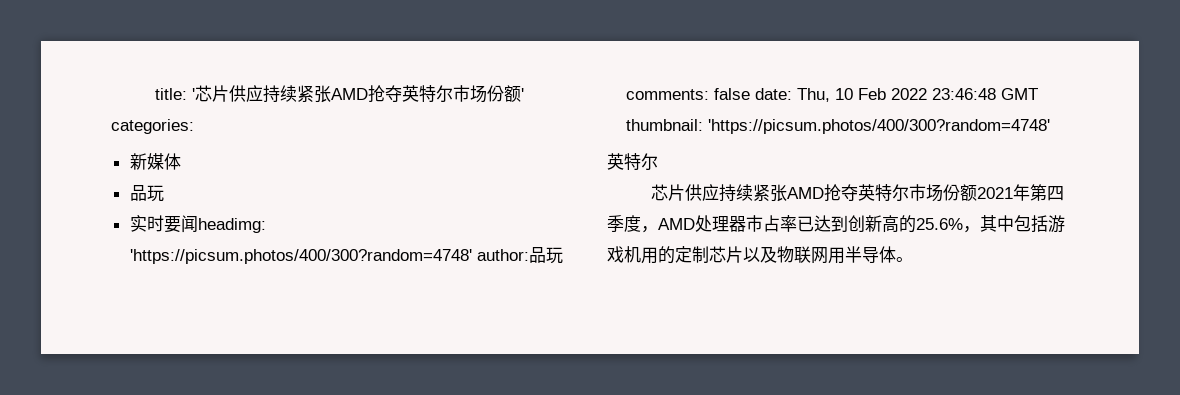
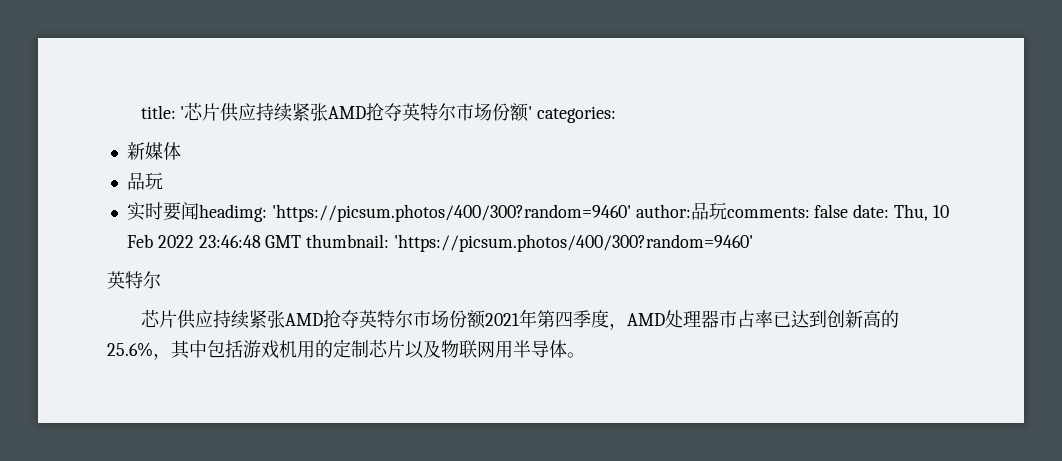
- 实时要闻headimg: 'https://picsum.photos/400/300?random=4748' author:品玩comments: false date: Thu, 10 Feb 2022 23:46:48 GMT thumbnail: 'https://picsum.photos/400/300?random=4748'
+ 实时要闻headimg: 'https://picsum.photos/400/300?random=9460' author:品玩comments: false date: Thu, 10 Feb 2022 23:46:48 GMT thumbnail: 'https://picsum.photos/400/300?random=9460'

